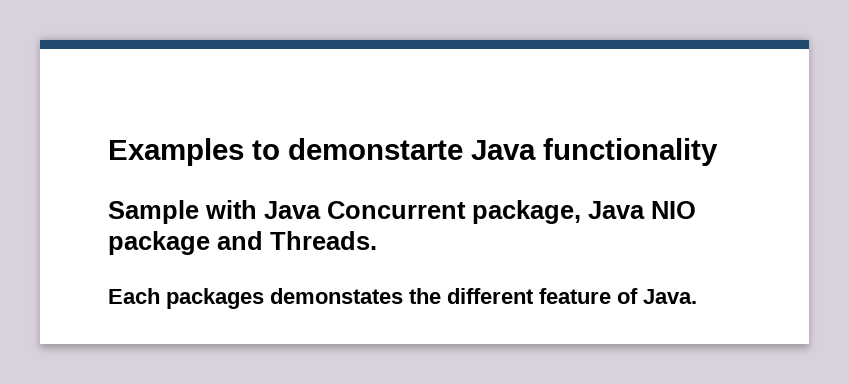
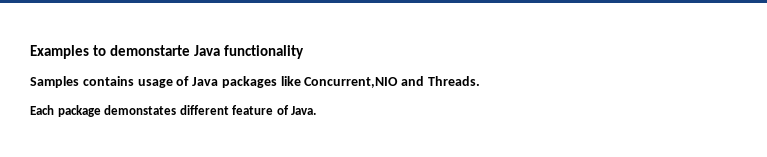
- Sample with Java Concurrent package, Java NIO package and Threads.
+ Samples contains usage of Java packages like Concurrent,NIO and Threads.
- Each packages demonstates the different feature of Java.
+ Each package demonstates different feature of Java.

